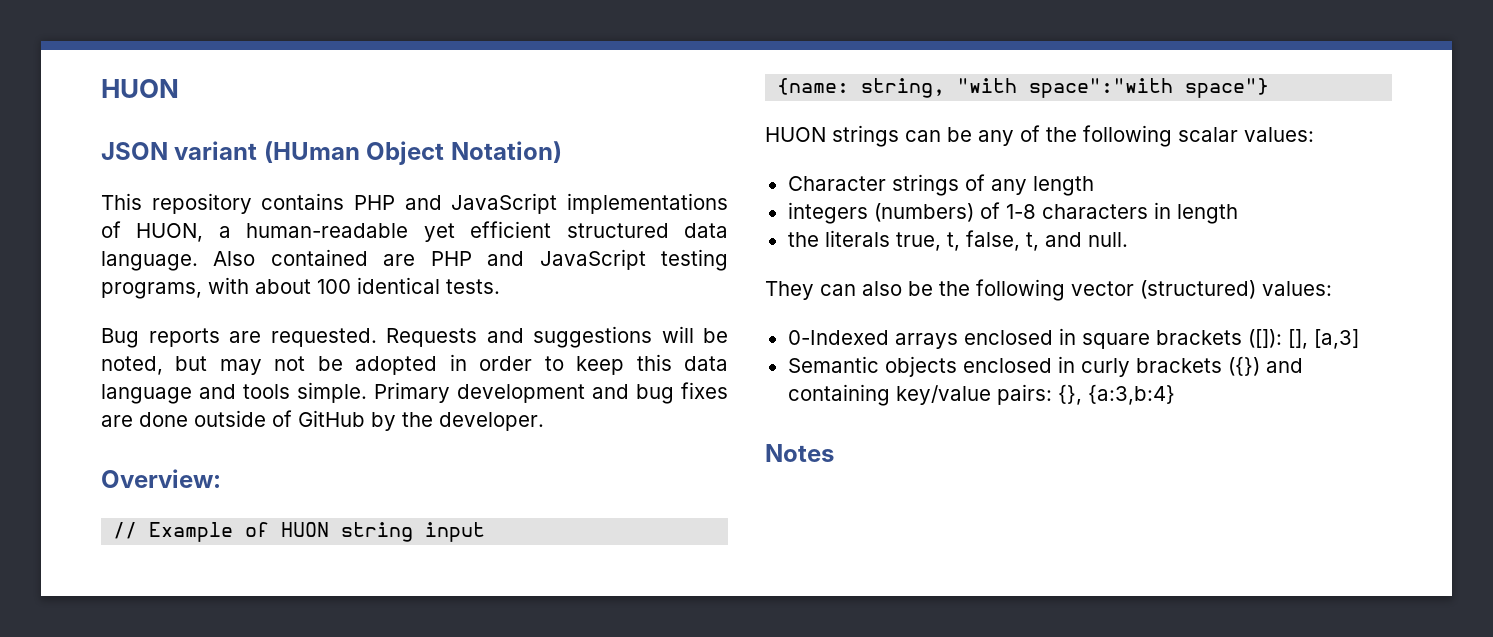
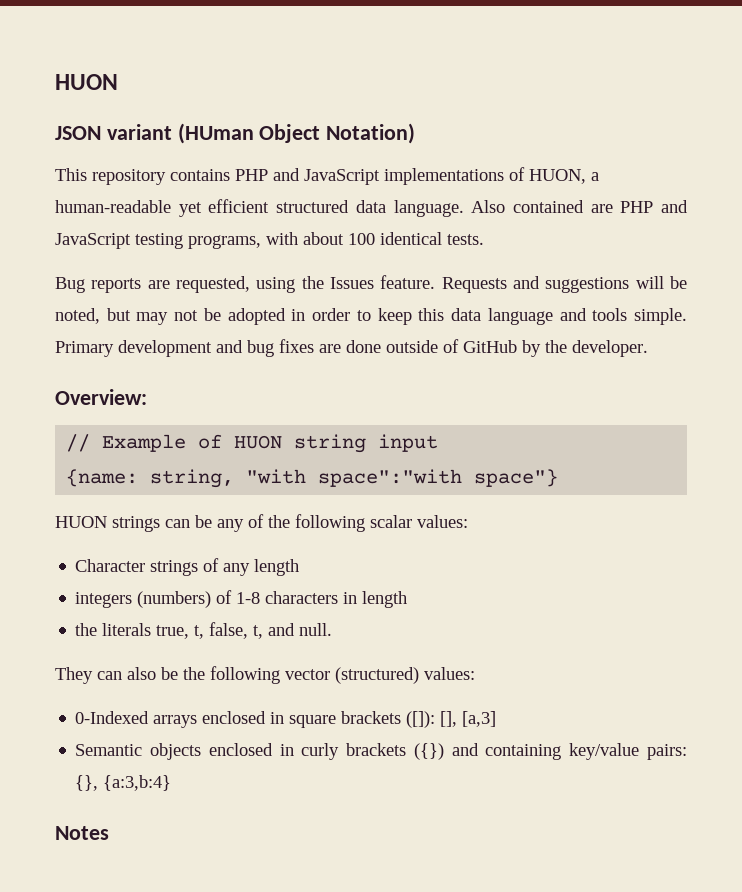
- Bug reports are requested.
+ Bug reports are requested, using the Issues feature.

